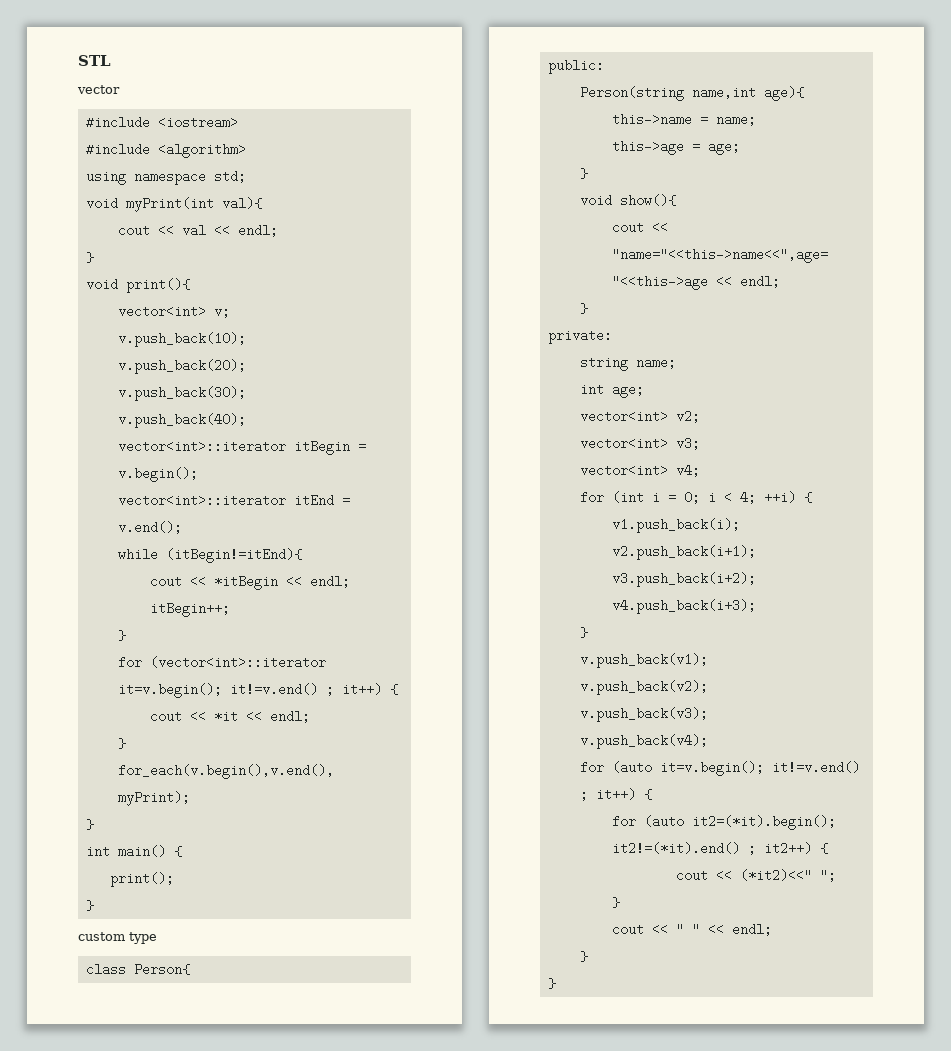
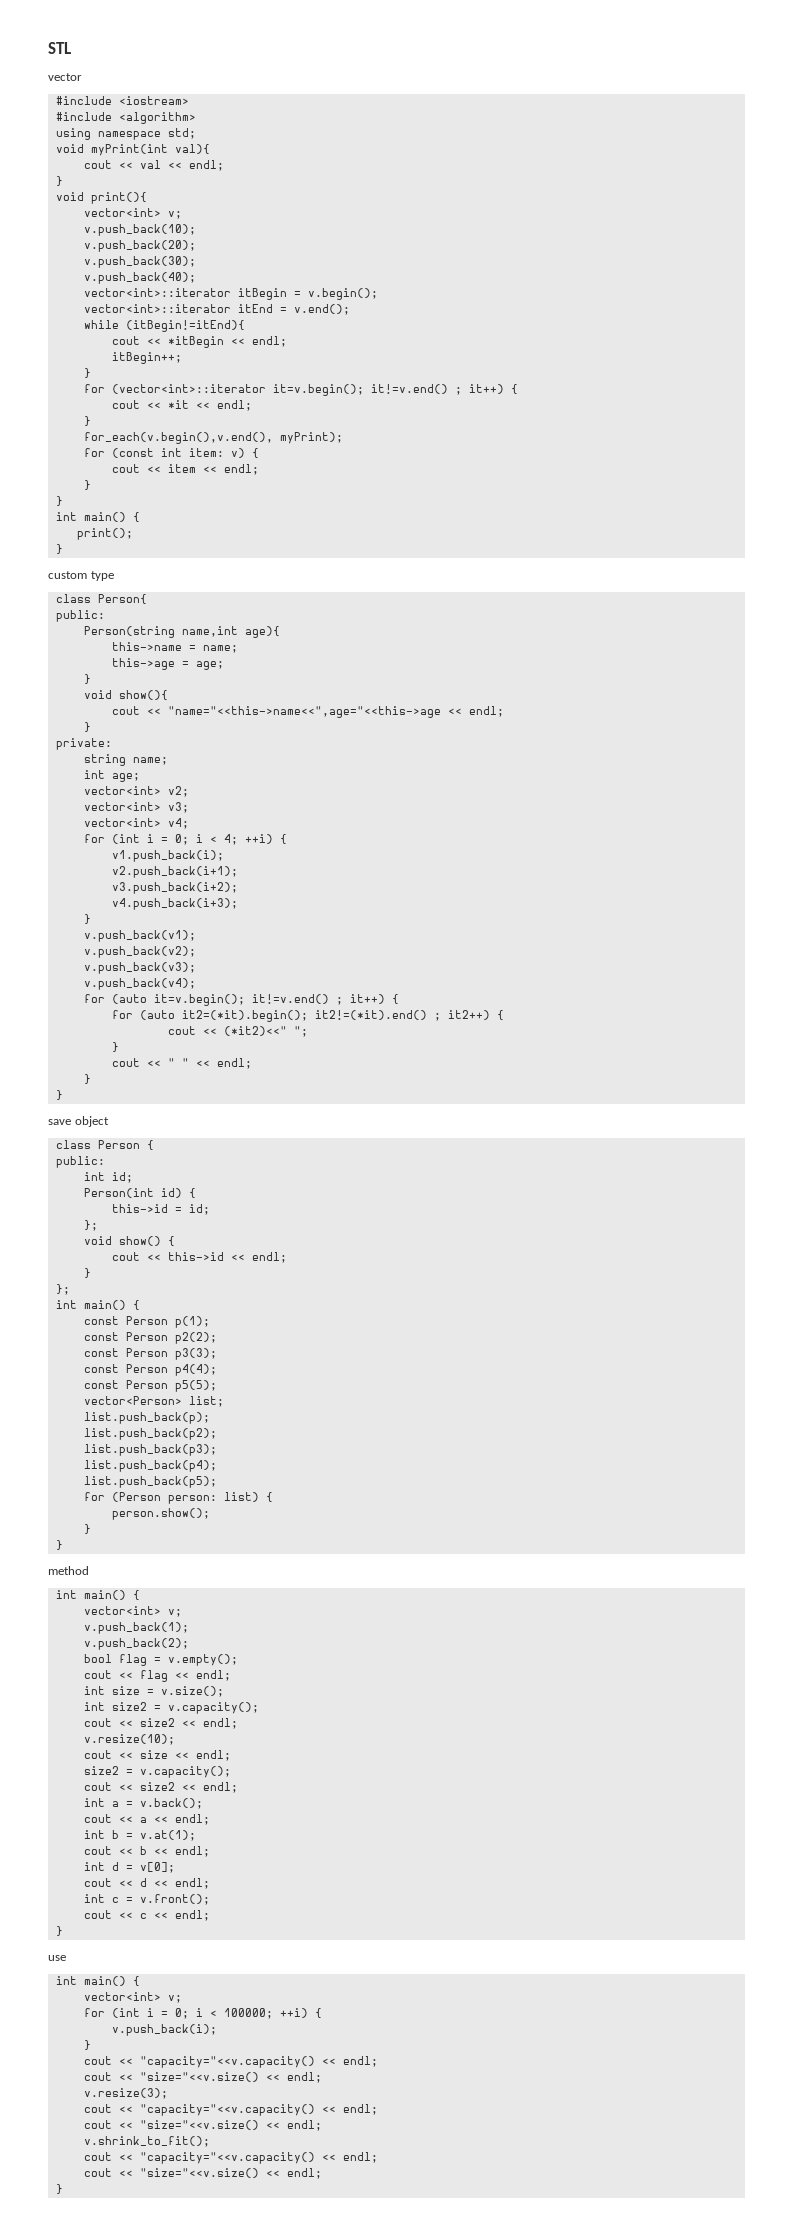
+ for (const int item: v) {
+ cout << item << endl;
+ }
+ save object
+ class Person {
+ public:
+ int id;
+ Person(int id) {
+ this->id = id;
+ };
+ void show() {
+ cout << this->id << endl;
+ }
+ };
+ int main() {
+ const Person p(1);
+ const Person p2(2);
+ const Person p3(3);
+ const Person p4(4);
+ const Person p5(5);
+ vector<Person> list;
+ list.push_back(p);
+ list.push_back(p2);
+ list.push_back(p3);
+ list.push_back(p4);
+ list.push_back(p5);
+ for (Person person: list) {
+ person.show();
+ }
+ }
+ method
+ int main() {
+ vector<int> v;
+ v.push_back(1);
+ v.push_back(2);
+ bool flag = v.empty();
+ cout << flag << endl;
+ int size = v.size();
+ int size2 = v.capacity();
+ cout << size2 << endl;
+ v.resize(10);
+ cout << size << endl;
+ size2 = v.capacity();
+ cout << size2 << endl;
+ int a = v.back();
+ cout << a << endl;
+ int b = v.at(1);
+ cout << b << endl;
+ int d = v[0];
+ cout << d << endl;
+ int c = v.front();
+ cout << c << endl;
+ }
+ use
+ int main() {
+ vector<int> v;
+ for (int i = 0; i < 100000; ++i) {
+ v.push_back(i);
+ }
+ cout << "capacity="<<v.capacity() << endl;
+ cout << "size="<<v.size() << endl;
+ v.resize(3);
+ cout << "capacity="<<v.capacity() << endl;
+ cout << "size="<<v.size() << endl;
+ v.shrink_to_fit();
+ cout << "capacity="<<v.capacity() << endl;
+ cout << "size="<<v.size() << endl;
+ }

